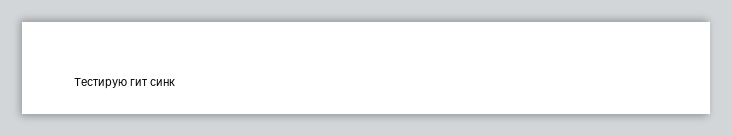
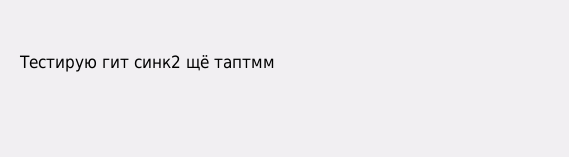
- Тестирую гит синк
+ Тестирую гит синк2 щё таптмм

